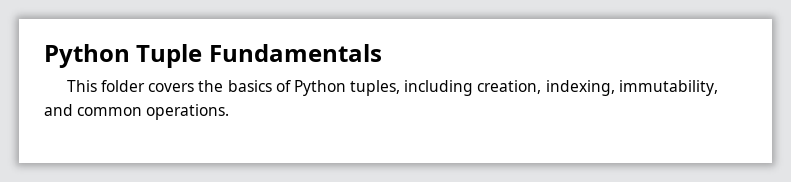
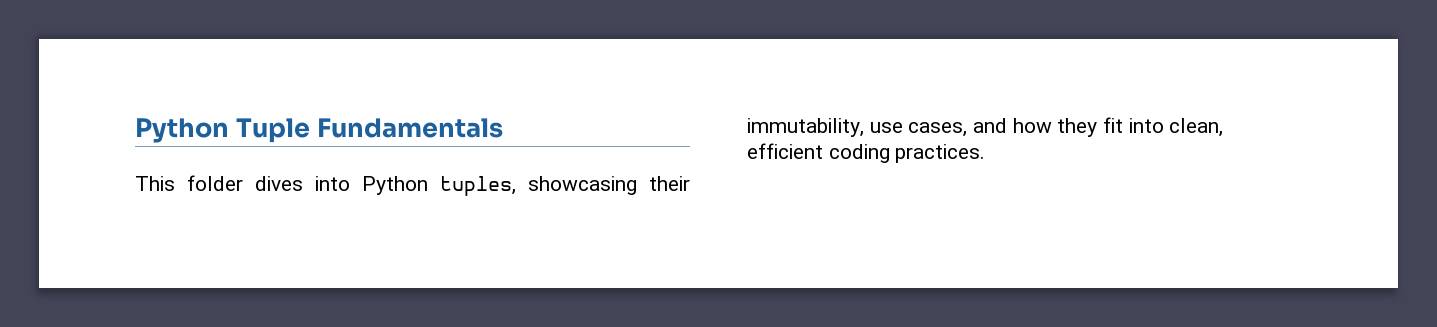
- This folder covers the basics of Python tuples, including creation, indexing, immutability, and common operations.
+ This folder dives into Python tuples, showcasing their immutability, use cases, and how they fit into clean, efficient coding practices.

